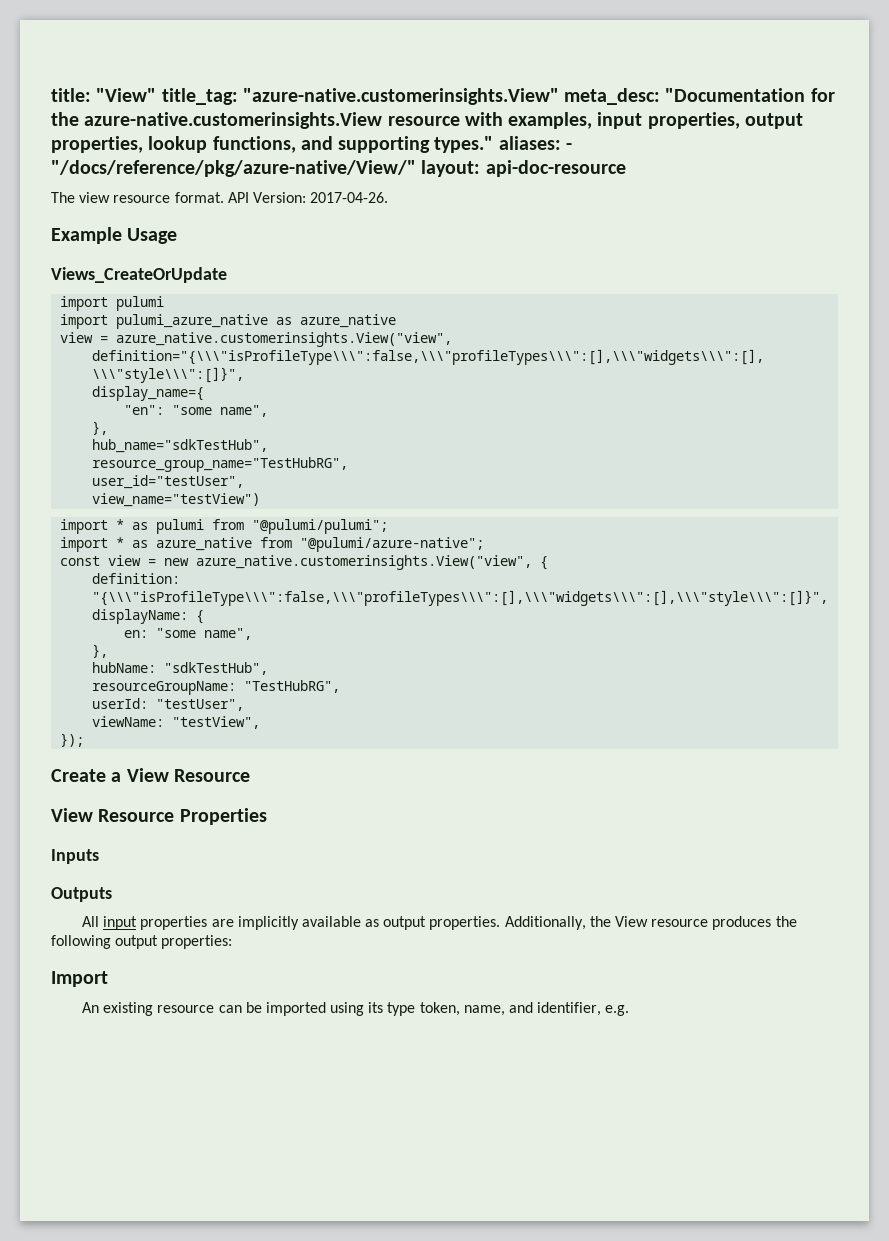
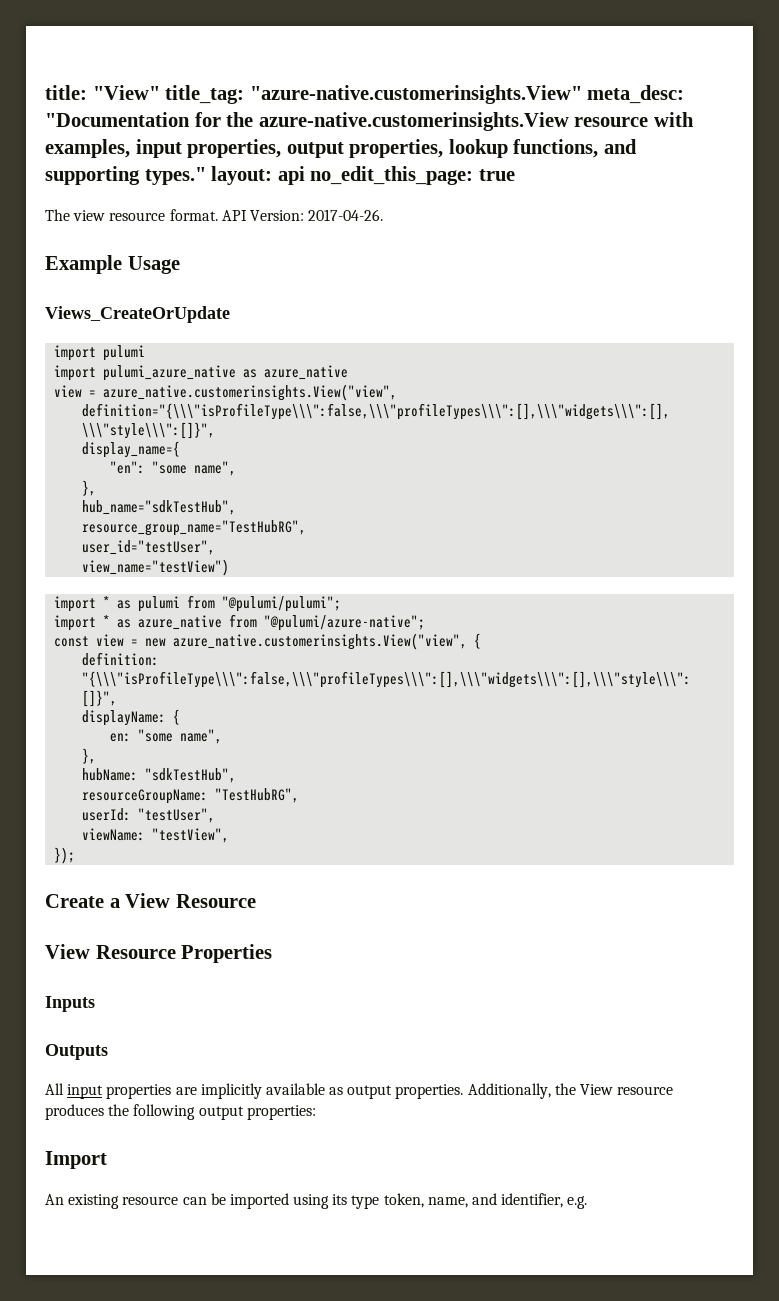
- title: "View" title_tag: "azure-native.customerinsights.View" meta_desc: "Documentation for the azure-native.customerinsights.View resource with examples, input properties, output properties, lookup functions, and supporting types." aliases: - "/docs/reference/pkg/azure-native/View/" layout: api-doc-resource
+ title: "View" title_tag: "azure-native.customerinsights.View" meta_desc: "Documentation for the azure-native.customerinsights.View resource with examples, input properties, output properties, lookup functions, and supporting types." layout: api no_edit_this_page: true

